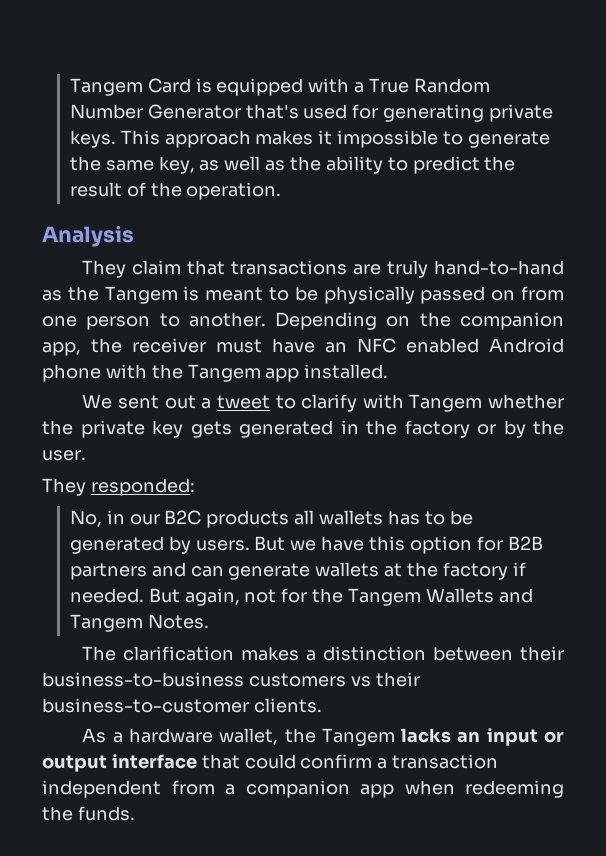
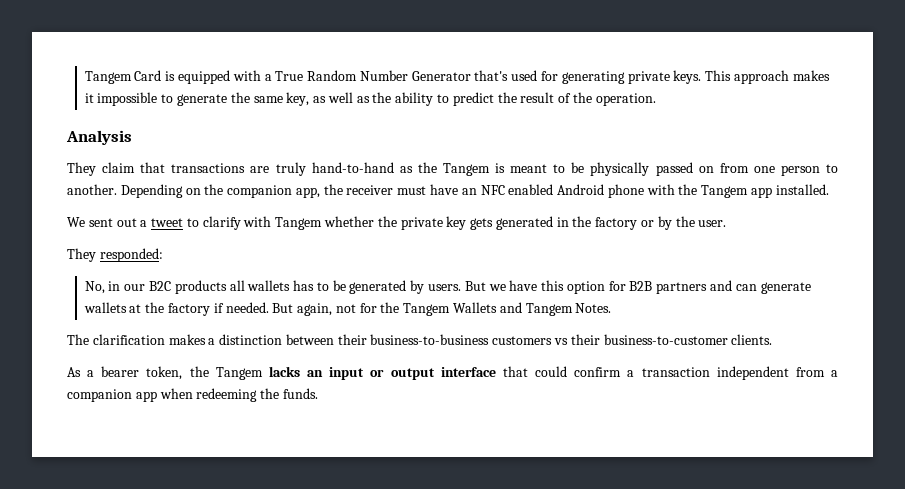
- As a hardware wallet, the Tangem lacks an input or output interface that could confirm a transaction independent from a companion app when redeeming the funds.
+ As a bearer token, the Tangem lacks an input or output interface that could confirm a transaction independent from a companion app when redeeming the funds.

